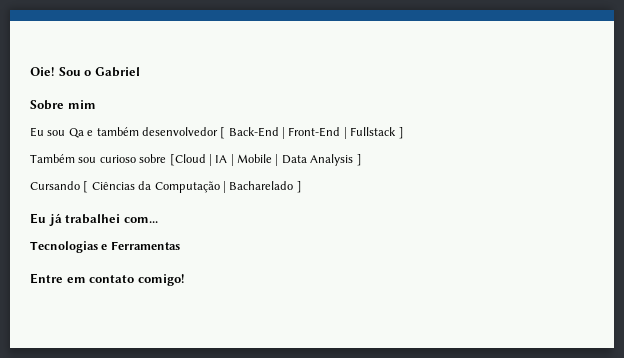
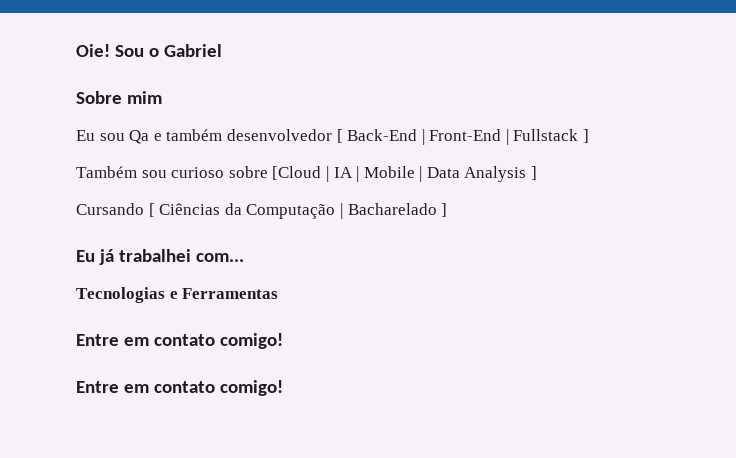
  Tecnologias e Ferramentas
+ Entre em contato comigo!

